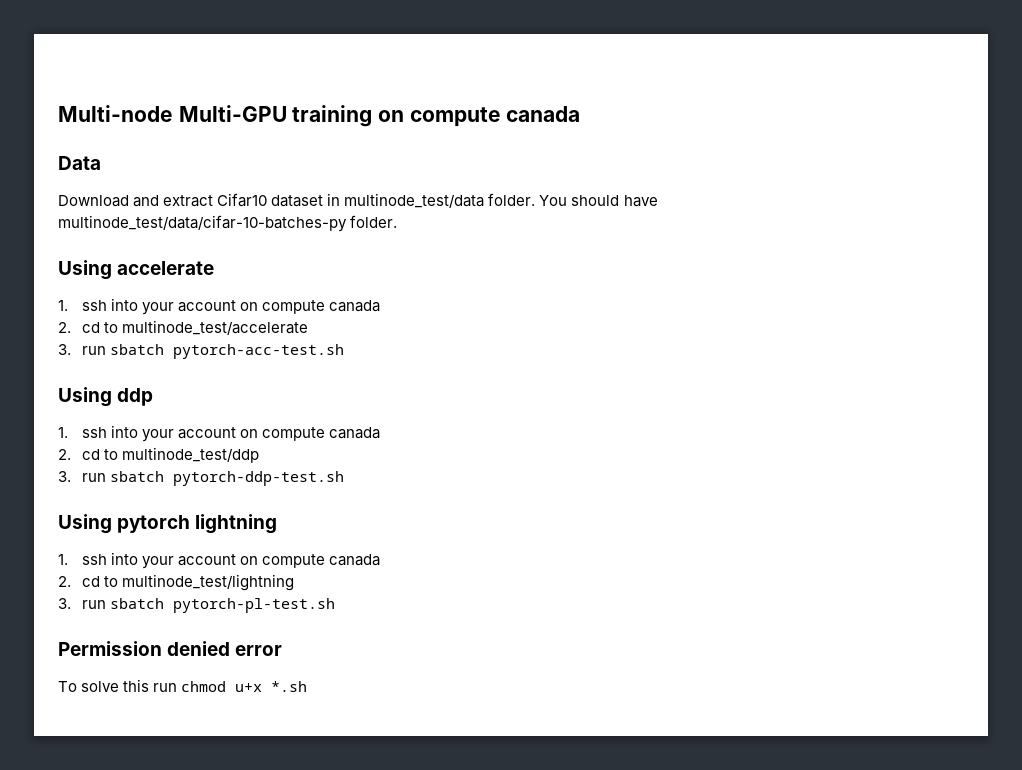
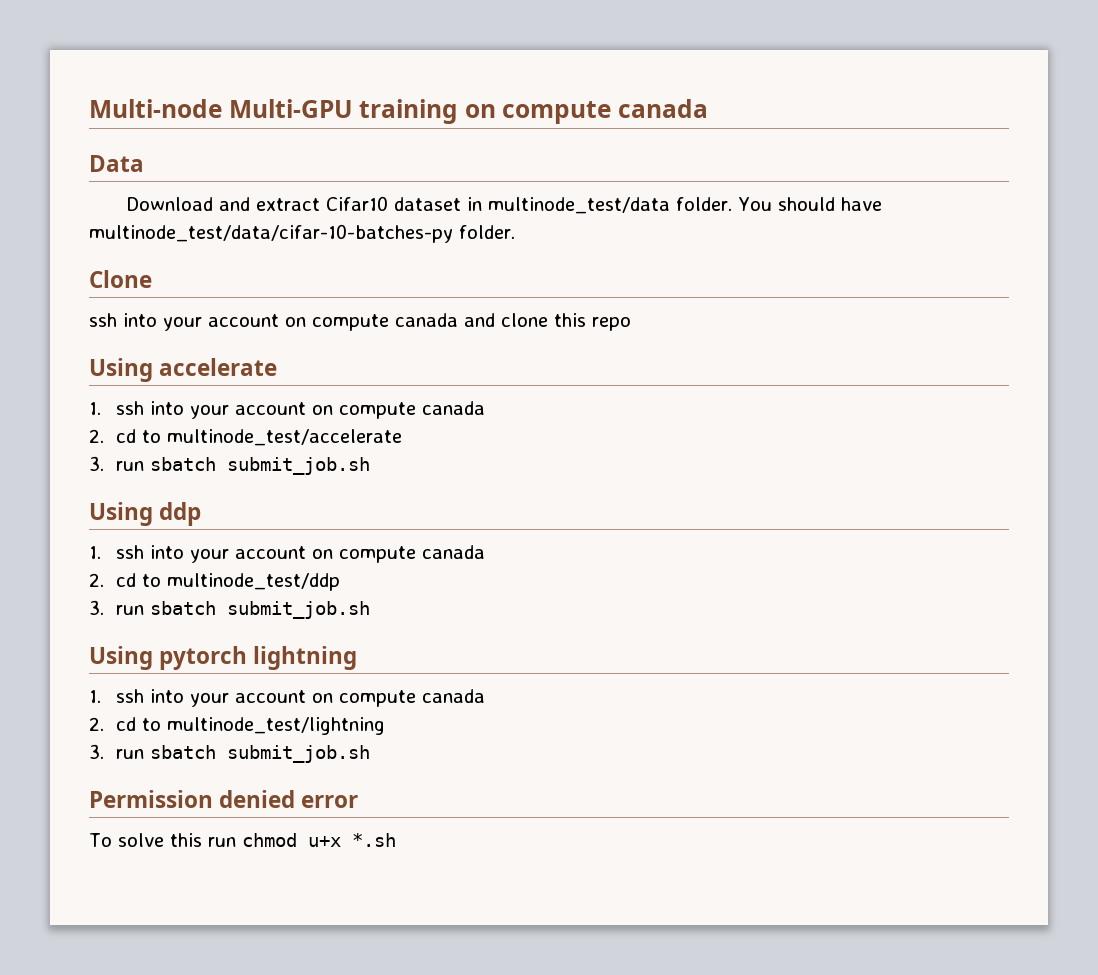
+ Clone
+ ssh into your account on compute canada and clone this repo
  2. cd to multinode_test/accelerate
- 3. run sbatch pytorch-acc-test.sh
+ 3. run sbatch submit_job.sh
  2. cd to multinode_test/ddp
- 3. run sbatch pytorch-ddp-test.sh
+ 3. run sbatch submit_job.sh
  2. cd to multinode_test/lightning
- 3. run sbatch pytorch-pl-test.sh
+ 3. run sbatch submit_job.sh

